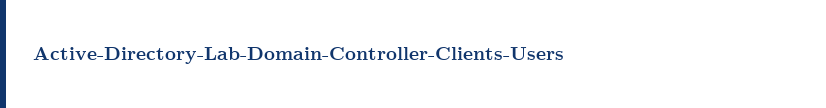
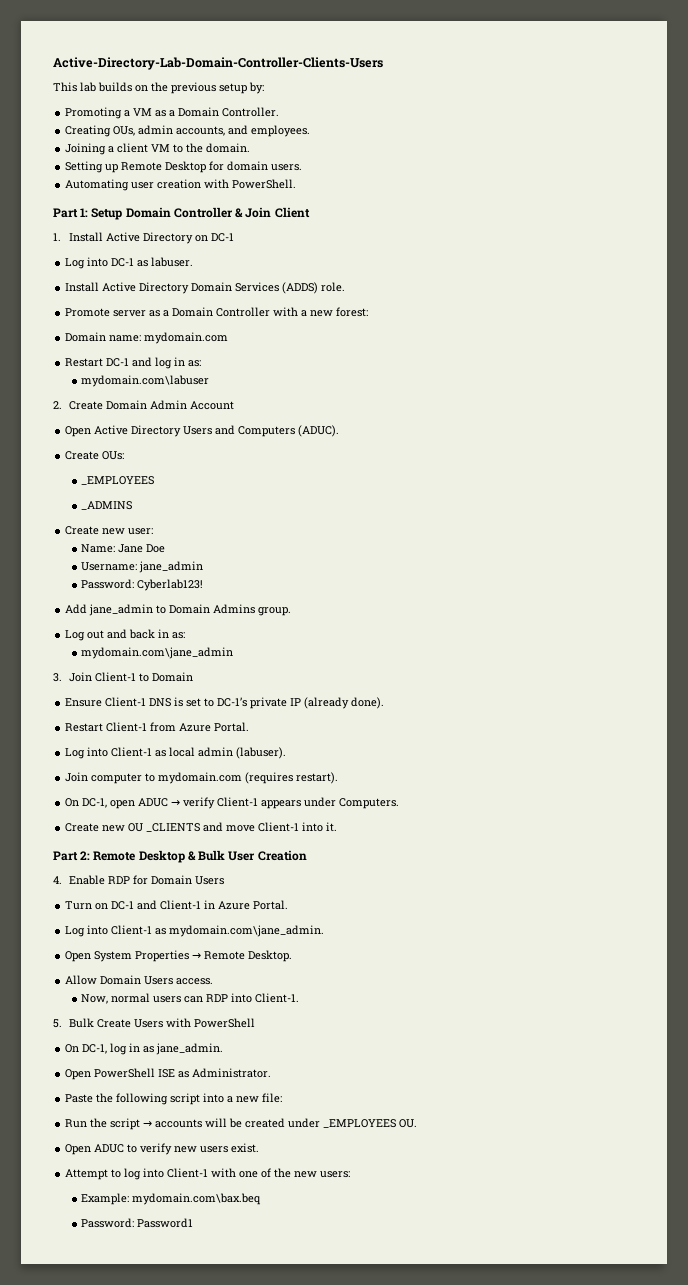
+ This lab builds on the previous setup by:
+ Promoting a VM as a Domain Controller.
+ Creating OUs, admin accounts, and employees.
+ Joining a client VM to the domain.
+ Setting up Remote Desktop for domain users.
+ Automating user creation with PowerShell.
+ Part 1: Setup Domain Controller & Join Client
+ 1. Install Active Directory on DC-1
+ Log into DC-1 as labuser.
+ Install Active Directory Domain Services (ADDS) role.
+ Promote server as a Domain Controller with a new forest:
+ Domain name: mydomain.com
+ Restart DC-1 and log in as:
+ mydomain.com\labuser
+ 2. Create Domain Admin Account
+ Open Active Directory Users and Computers (ADUC).
+ Create OUs:
+ _EMPLOYEES
+ _ADMINS
+ Create new user:
+ Name: Jane Doe
+ Username: jane_admin
+ Password: Cyberlab123!
+ Add jane_admin to Domain Admins group.
+ Log out and back in as:
+ mydomain.com\jane_admin
+ 3. Join Client-1 to Domain
+ Ensure Client-1 DNS is set to DC-1’s private IP (already done).
+ Restart Client-1 from Azure Portal.
+ Log into Client-1 as local admin (labuser).
+ Join computer to mydomain.com (requires restart).
+ On DC-1, open ADUC → verify Client-1 appears under Computers.
+ Create new OU _CLIENTS and move Client-1 into it.
+ Part 2: Remote Desktop & Bulk User Creation
+ 4. Enable RDP for Domain Users
+ Turn on DC-1 and Client-1 in Azure Portal.
+ Log into Client-1 as mydomain.com\jane_admin.
+ Open System Properties → Remote Desktop.
+ Allow Domain Users access.
+ Now, normal users can RDP into Client-1.
+ 5. Bulk Create Users with PowerShell
+ On DC-1, log in as jane_admin.
+ Open PowerShell ISE as Administrator.
+ Paste the following script into a new file:
+ Run the script → accounts will be created under _EMPLOYEES OU.
+ Open ADUC to verify new users exist.
+ Attempt to log into Client-1 with one of the new users:
+ Example: mydomain.com\bax.beq
+ Password: Password1

